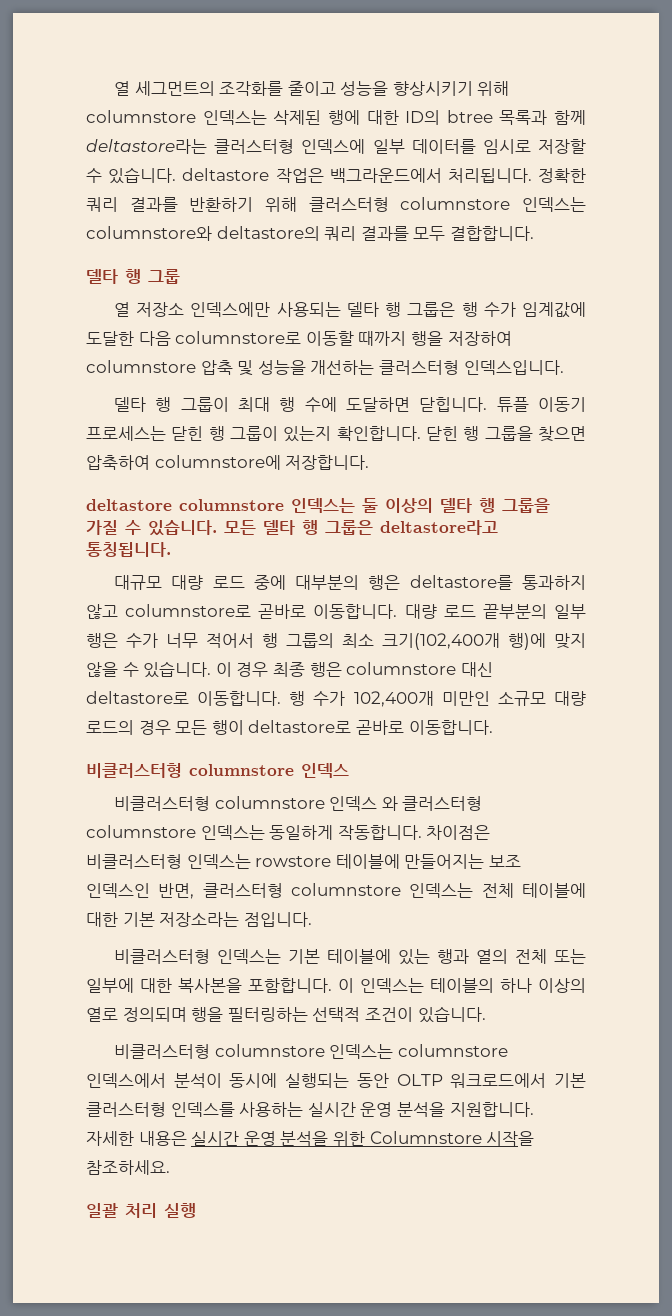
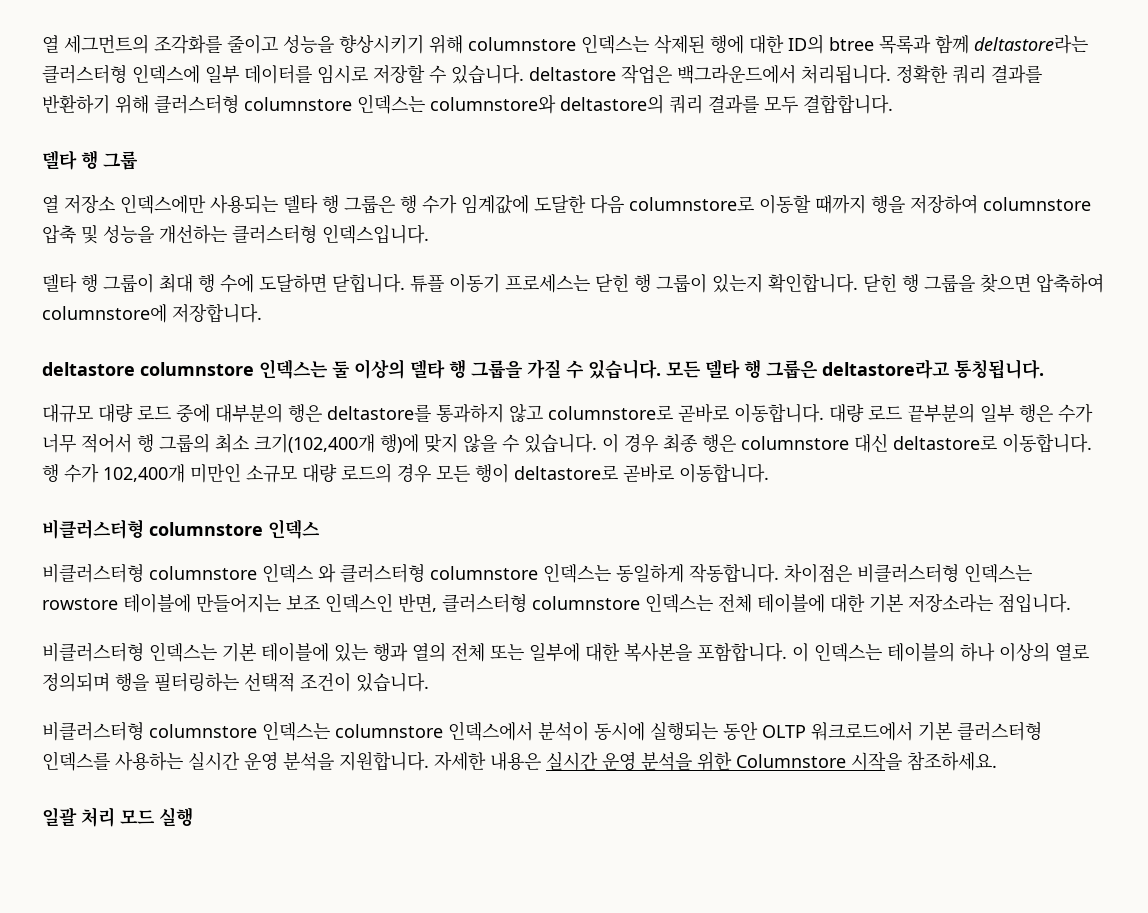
- 일괄 처리 실행
+ 일괄 처리 모드 실행

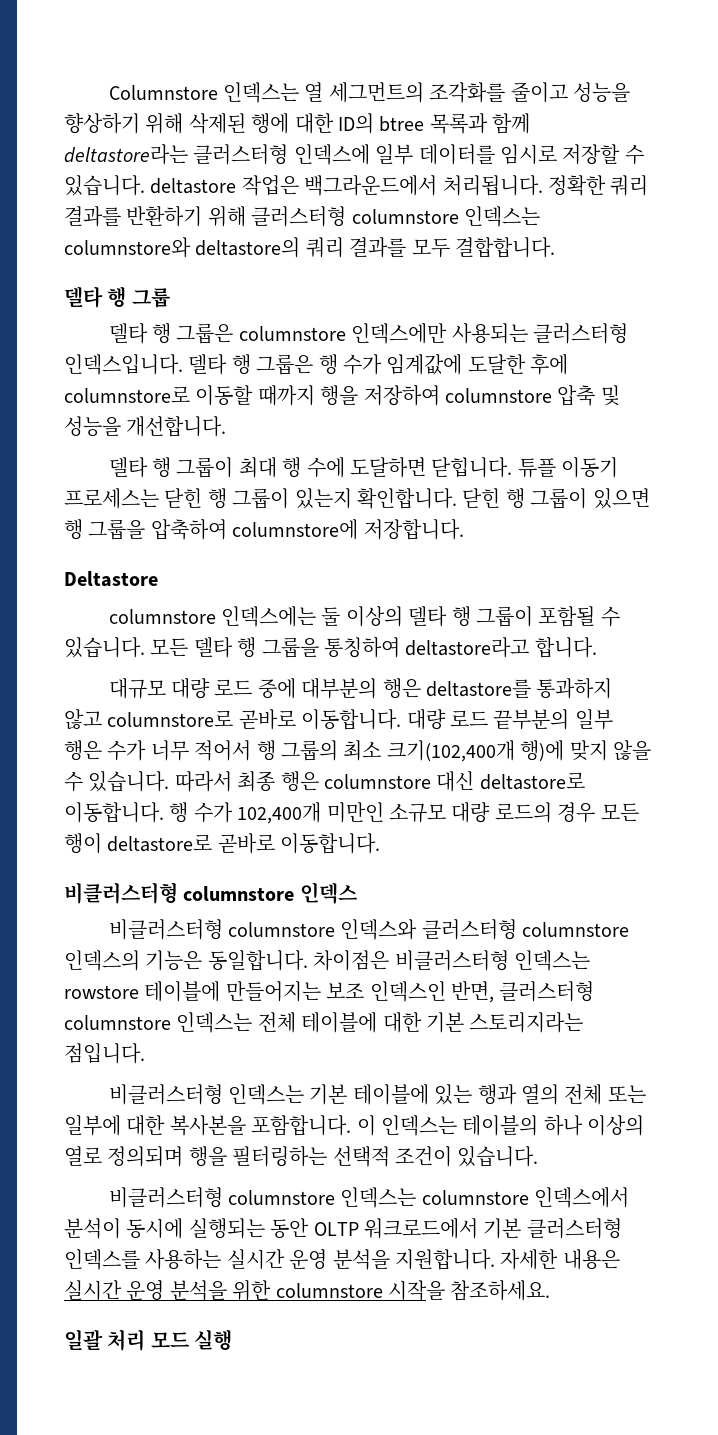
- 열 세그먼트의 조각화를 줄이고 성능을 향상시키기 위해 columnstore 인덱스는 삭제된 행에 대한 ID의 btree 목록과 함께 deltastore라는 클러스터형 인덱스에 일부 데이터를 임시로 저장할 수 있습니다. deltastore 작업은 백그라운드에서 처리됩니다.
+ Columnstore 인덱스는 열 세그먼트의 조각화를 줄이고 성능을 향상하기 위해 삭제된 행에 대한 ID의 btree 목록과 함께 deltastore라는 클러스터형 인덱스에 일부 데이터를 임시로 저장할 수 있습니다. deltastore 작업은 백그라운드에서 처리됩니다.
- 열 저장소 인덱스에만 사용되는 델타 행 그룹은 행 수가 임계값에 도달한 다음 columnstore로 이동할 때까지 행을 저장하여 columnstore 압축 및 성능을 개선하는 클러스터형 인덱스입니다.
+ 델타 행 그룹은 columnstore 인덱스에만 사용되는 클러스터형 인덱스입니다. 델타 행 그룹은 행 수가 임계값에 도달한 후에 columnstore로 이동할 때까지 행을 저장하여 columnstore 압축 및 성능을 개선합니다.
- 닫힌 행 그룹을 찾으면 압축하여 columnstore에 저장합니다.
+ 닫힌 행 그룹이 있으면 행 그룹을 압축하여 columnstore에 저장합니다.
- deltastore columnstore 인덱스는 둘 이상의 델타 행 그룹을 가질 수 있습니다.
+ Deltastore
+ columnstore 인덱스에는 둘 이상의 델타 행 그룹이 포함될 수 있습니다.
- 모든 델타 행 그룹은 deltastore라고 통칭됩니다.
+ 모든 델타 행 그룹을 통칭하여 deltastore라고 합니다.
- 이 경우 최종 행은 columnstore 대신 deltastore로 이동합니다.
+ 따라서 최종 행은 columnstore 대신 deltastore로 이동합니다.
- 비클러스터형 columnstore 인덱스 와 클러스터형 columnstore 인덱스는 동일하게 작동합니다.
+ 비클러스터형 columnstore 인덱스와 클러스터형 columnstore 인덱스의 기능은 동일합니다.
- 차이점은 비클러스터형 인덱스는 rowstore 테이블에 만들어지는 보조 인덱스인 반면, 클러스터형 columnstore 인덱스는 전체 테이블에 대한 기본 저장소라는 점입니다.
+ 차이점은 비클러스터형 인덱스는 rowstore 테이블에 만들어지는 보조 인덱스인 반면, 클러스터형 columnstore 인덱스는 전체 테이블에 대한 기본 스토리지라는 점입니다.
- 자세한 내용은 실시간 운영 분석을 위한 Columnstore 시작을 참조하세요.
+ 자세한 내용은 실시간 운영 분석을 위한 columnstore 시작을 참조하세요.

